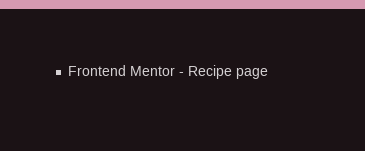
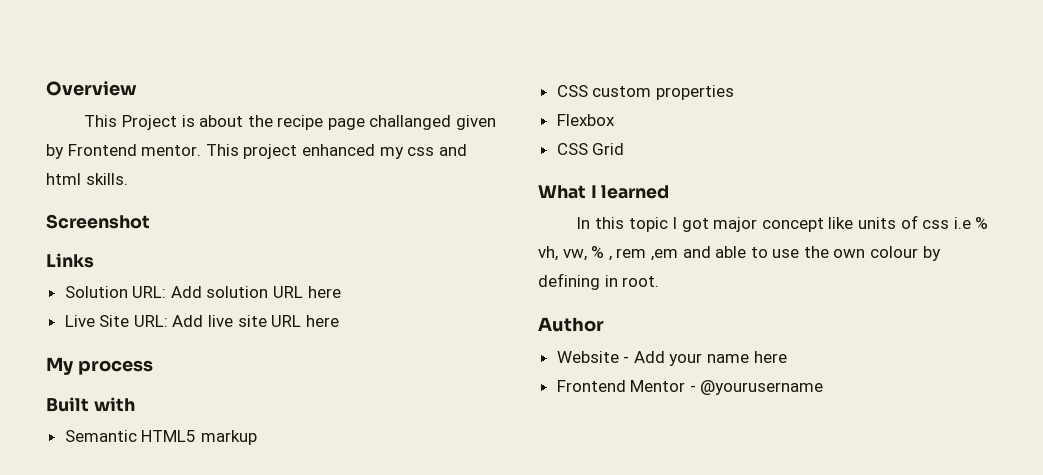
+ Overview
+ This Project is about the recipe page challanged given by Frontend mentor. This project enhanced my css and html skills.
+ Screenshot
+ Links
+ Solution URL: Add solution URL here
+ Live Site URL: Add live site URL here
+ My process
+ Built with
+ Semantic HTML5 markup
+ CSS custom properties
+ Flexbox
+ CSS Grid
+ What I learned
+ In this topic I got major concept like units of css i.e % vh, vw, % , rem ,em and able to use the own colour by defining in root.
+ Author
+ Website - Add your name here
- Frontend Mentor - Recipe page
+ Frontend Mentor - @yourusername

